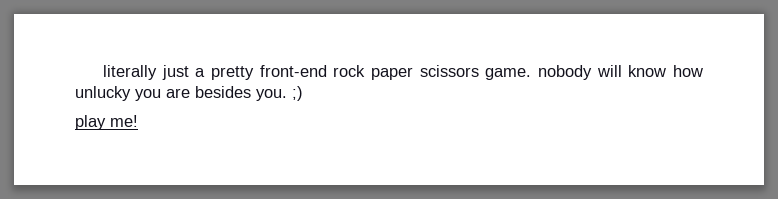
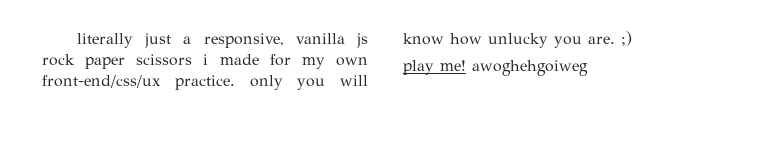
- literally just a pretty front-end rock paper scissors game. nobody will know how unlucky you are besides you. ;)
+ literally just a responsive, vanilla js rock paper scissors i made for my own front-end/css/ux practice. only you will know how unlucky you are. ;)
- play me!
+ play me! awoghehgoiweg

